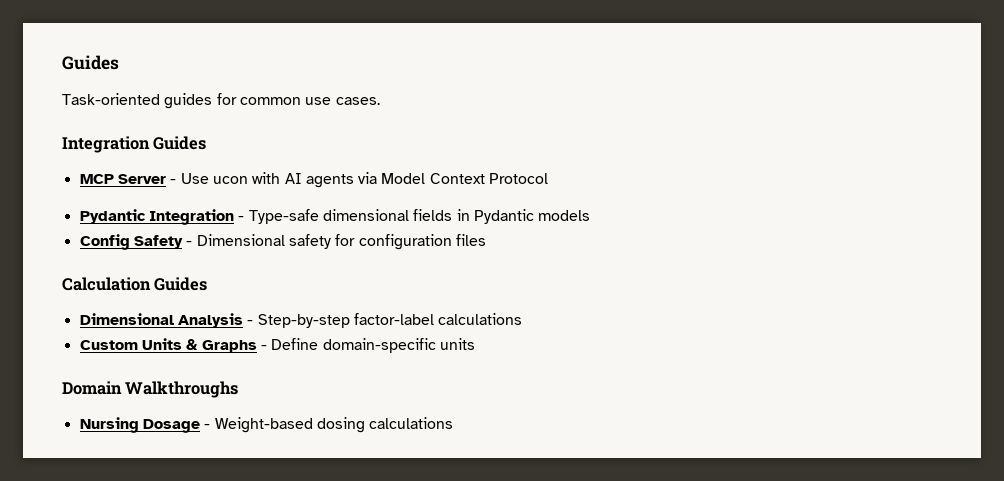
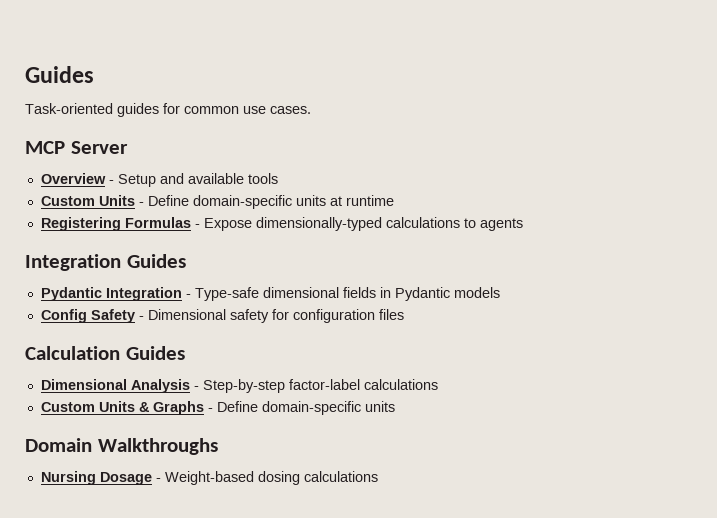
+ MCP Server
+ Overview - Setup and available tools
+ Custom Units - Define domain-specific units at runtime
+ Registering Formulas - Expose dimensionally-typed calculations to agents
  Integration Guides
- MCP Server - Use ucon with AI agents via Model Context Protocol

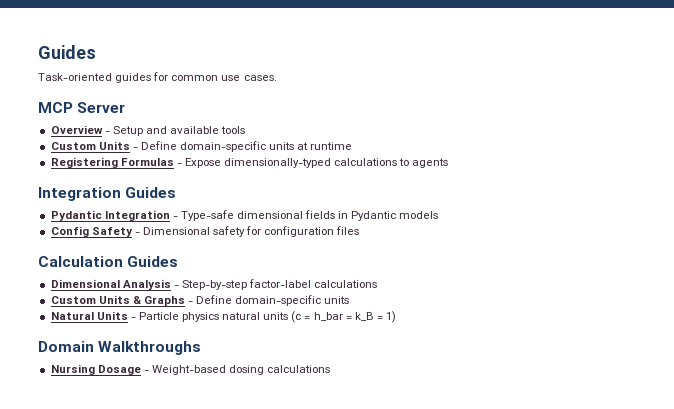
+ Natural Units - Particle physics natural units (c = h_bar = k_B = 1)

